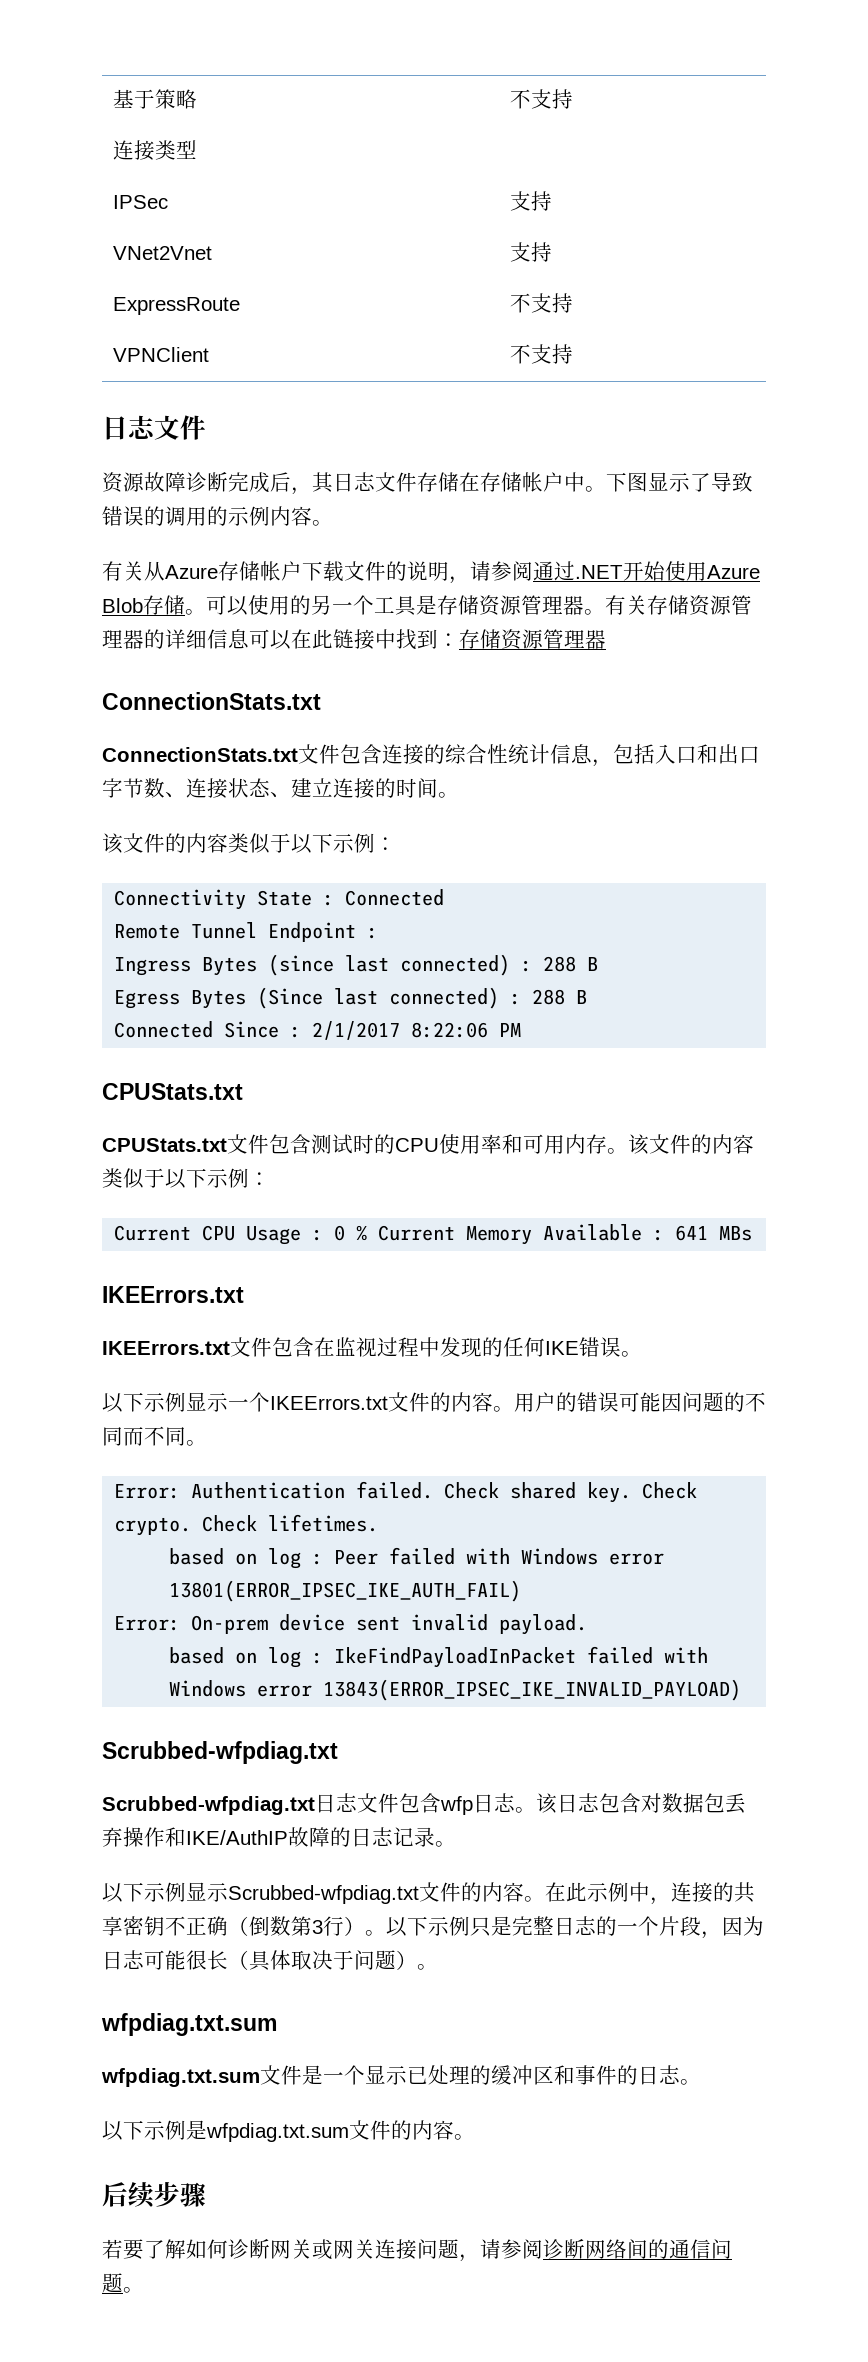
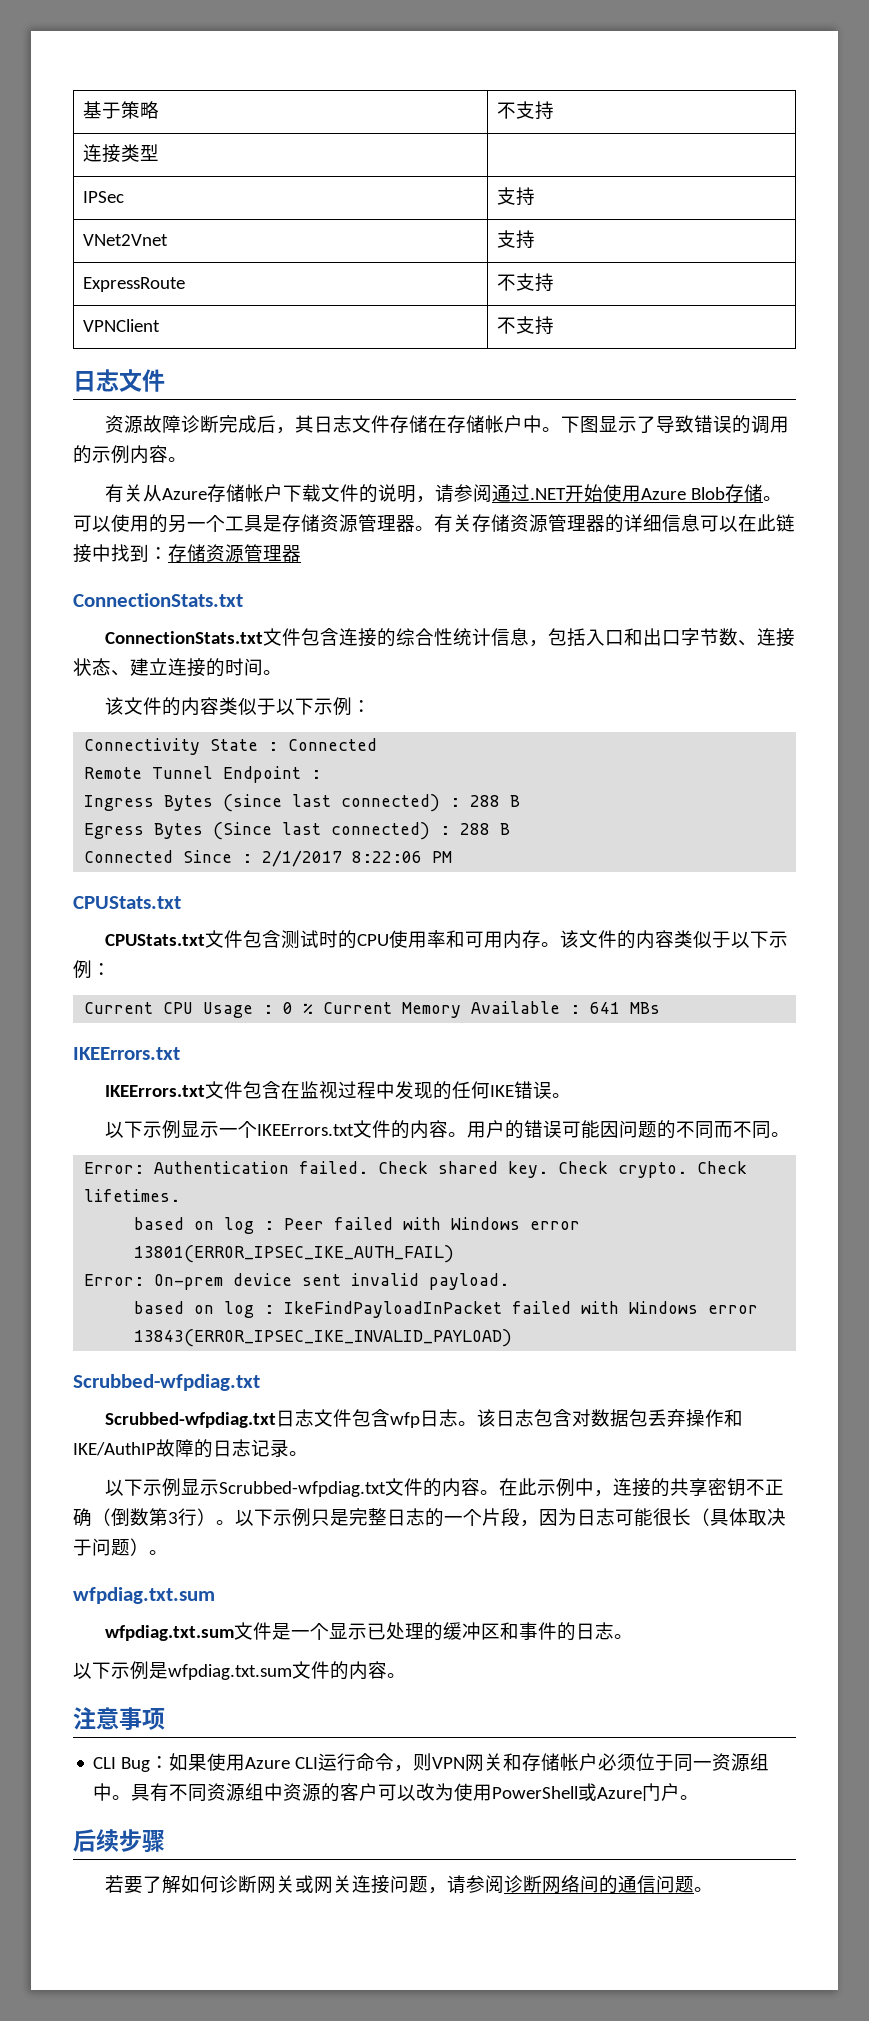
+ 注意事项
+ CLI Bug：如果使用Azure CLI运行命令，则VPN网关和存储帐户必须位于同一资源组中。具有不同资源组中资源的客户可以改为使用PowerShell或Azure门户。

